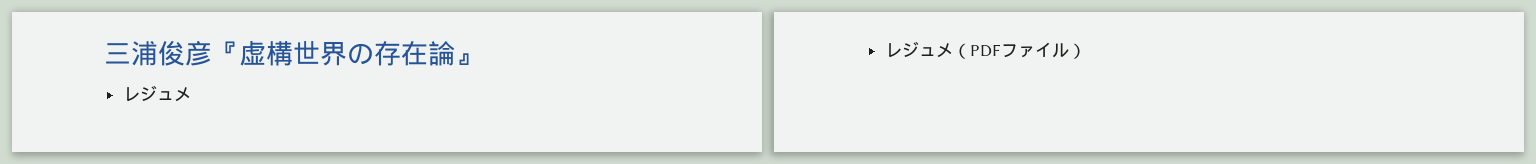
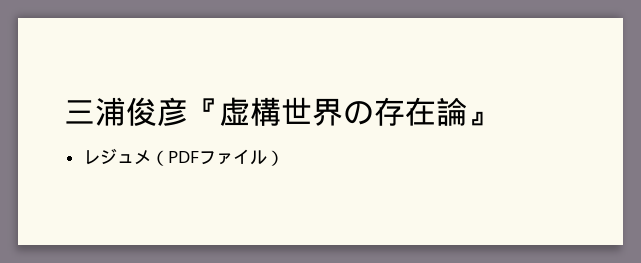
  三浦俊彦『虚構世界の存在論』
- レジュメ

